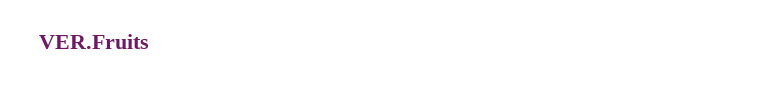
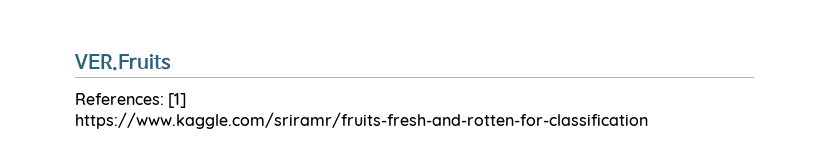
+ References: [1] https://www.kaggle.com/sriramr/fruits-fresh-and-rotten-for-classification

